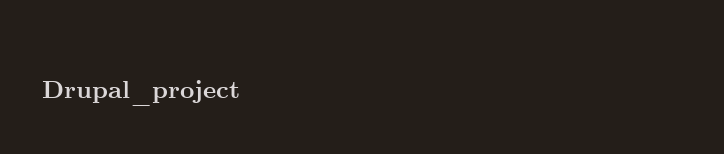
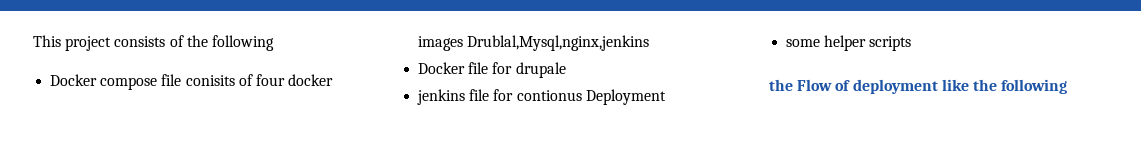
- Drupal_project
+ This project consists of the following
+ Docker compose file conisits of four docker images Drublal,Mysql,nginx,jenkins
+ Docker file for drupale
+ jenkins file for contionus Deployment
+ some helper scripts
+ the Flow of deployment like the following

